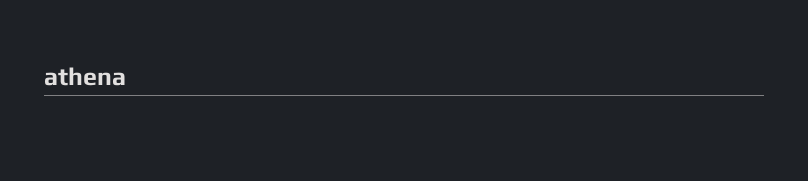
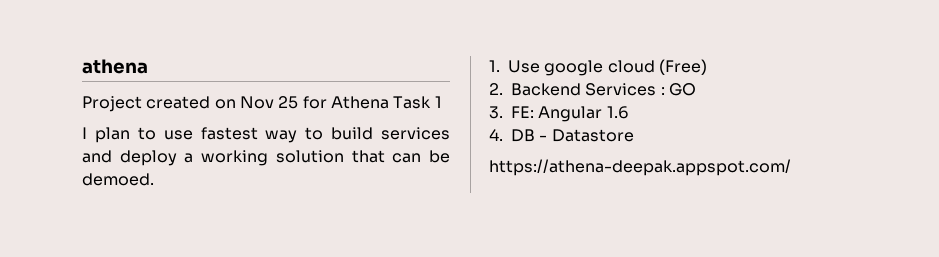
+ Project created on Nov 25 for Athena Task 1
+ I plan to use fastest way to build services and deploy a working solution that can be demoed.
+ 1. Use google cloud (Free)
+ 2. Backend Services : GO
+ 3. FE: Angular 1.6
+ 4. DB - Datastore
+ https://athena-deepak.appspot.com/

